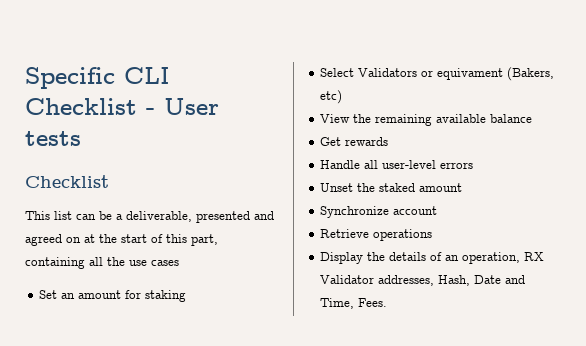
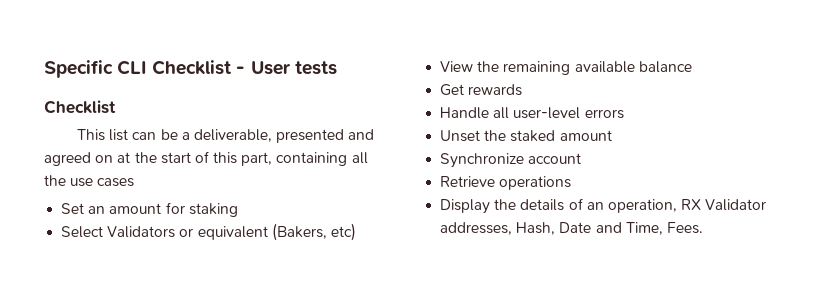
- Select Validators or equivament (Bakers, etc)
+ Select Validators or equivalent (Bakers, etc)

